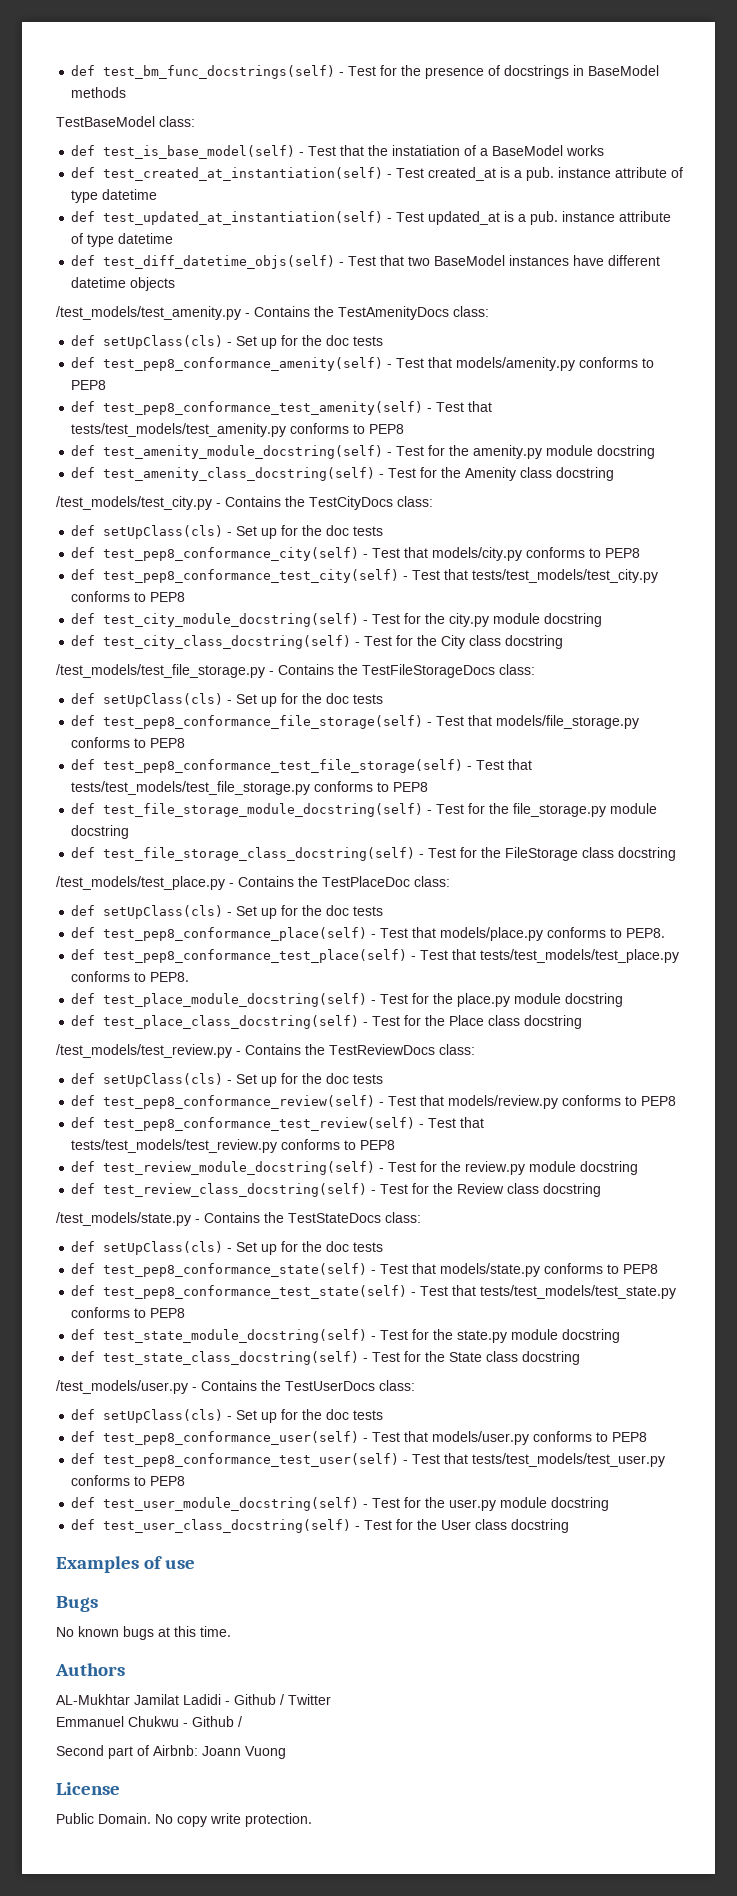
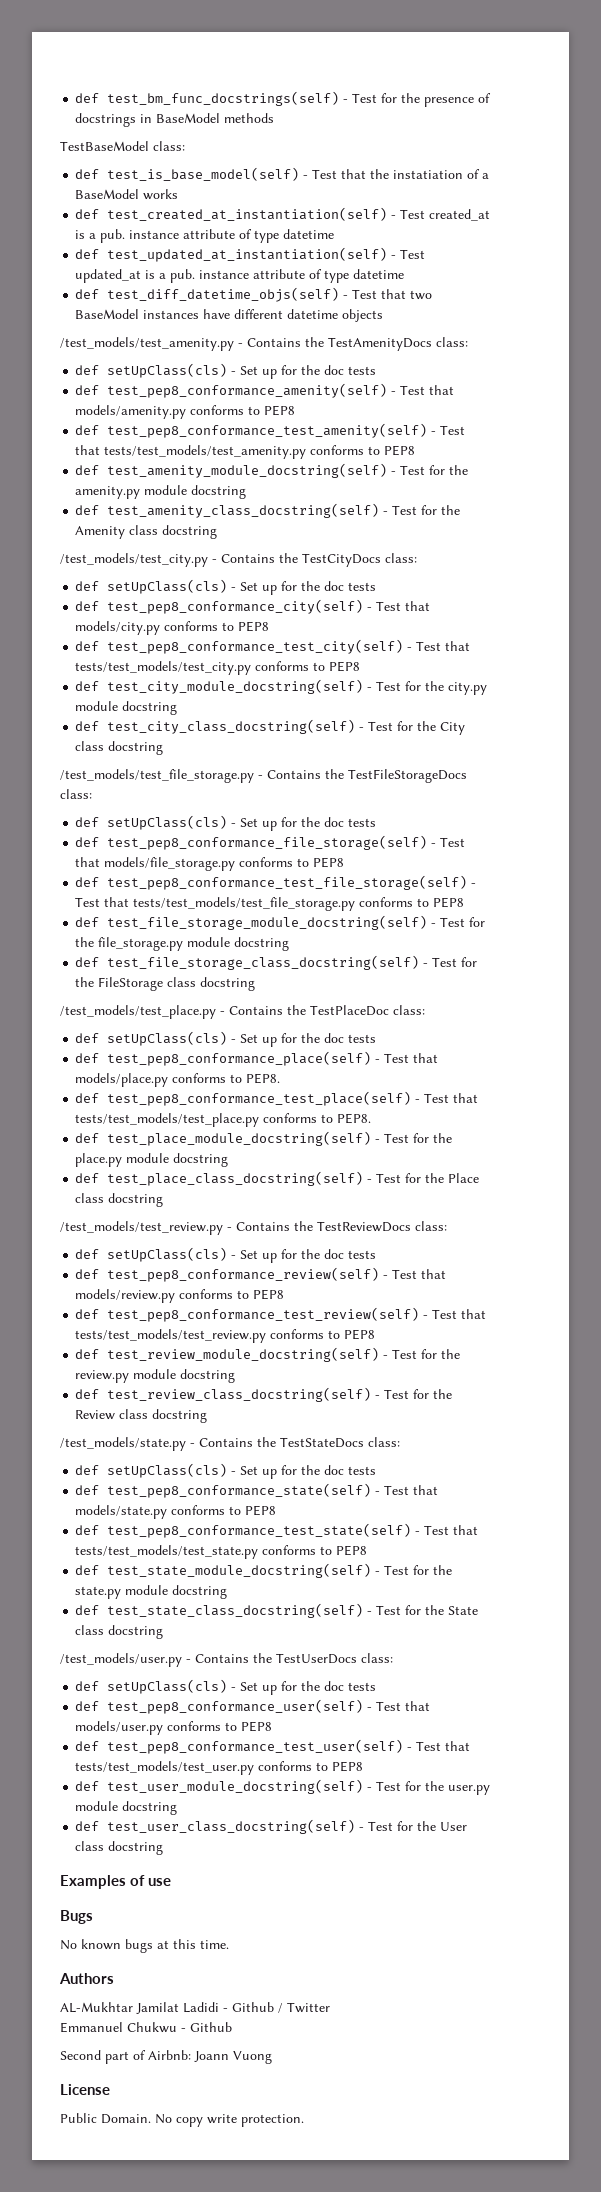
- Emmanuel Chukwu - Github /
+ Emmanuel Chukwu - Github

